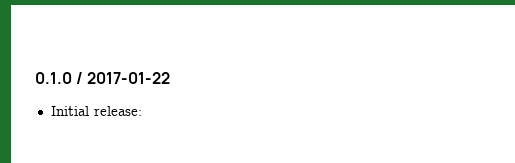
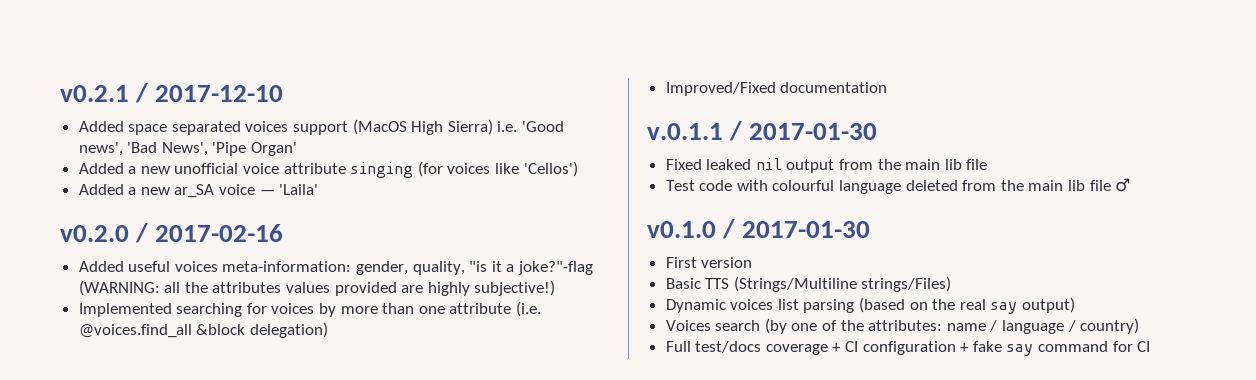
- 0.1.0 / 2017-01-22
- Initial release:
+ v0.2.1 / 2017-12-10
+ Added space separated voices support (MacOS High Sierra) i.e. 'Good news', 'Bad News', 'Pipe Organ'
+ Added a new unofficial voice attribute singing (for voices like 'Cellos')
+ Added a new ar_SA voice — 'Laila'
+ v0.2.0 / 2017-02-16
+ Added useful voices meta-information: gender, quality, "is it a joke?"-flag (WARNING: all the attributes values provided are highly subjective!)
+ Implemented searching for voices by more than one attribute (i.e. @voices.find_all &block delegation)
+ Improved/Fixed documentation
+ v.0.1.1 / 2017-01-30
+ Fixed leaked nil output from the main lib file
+ Test code with colourful language deleted from the main lib file ♂
+ v0.1.0 / 2017-01-30
+ First version
+ Basic TTS (Strings/Multiline strings/Files)
+ Dynamic voices list parsing (based on the real say output)
+ Voices search (by one of the attributes: name / language / country)
+ Full test/docs coverage + CI configuration + fake say command for CI

